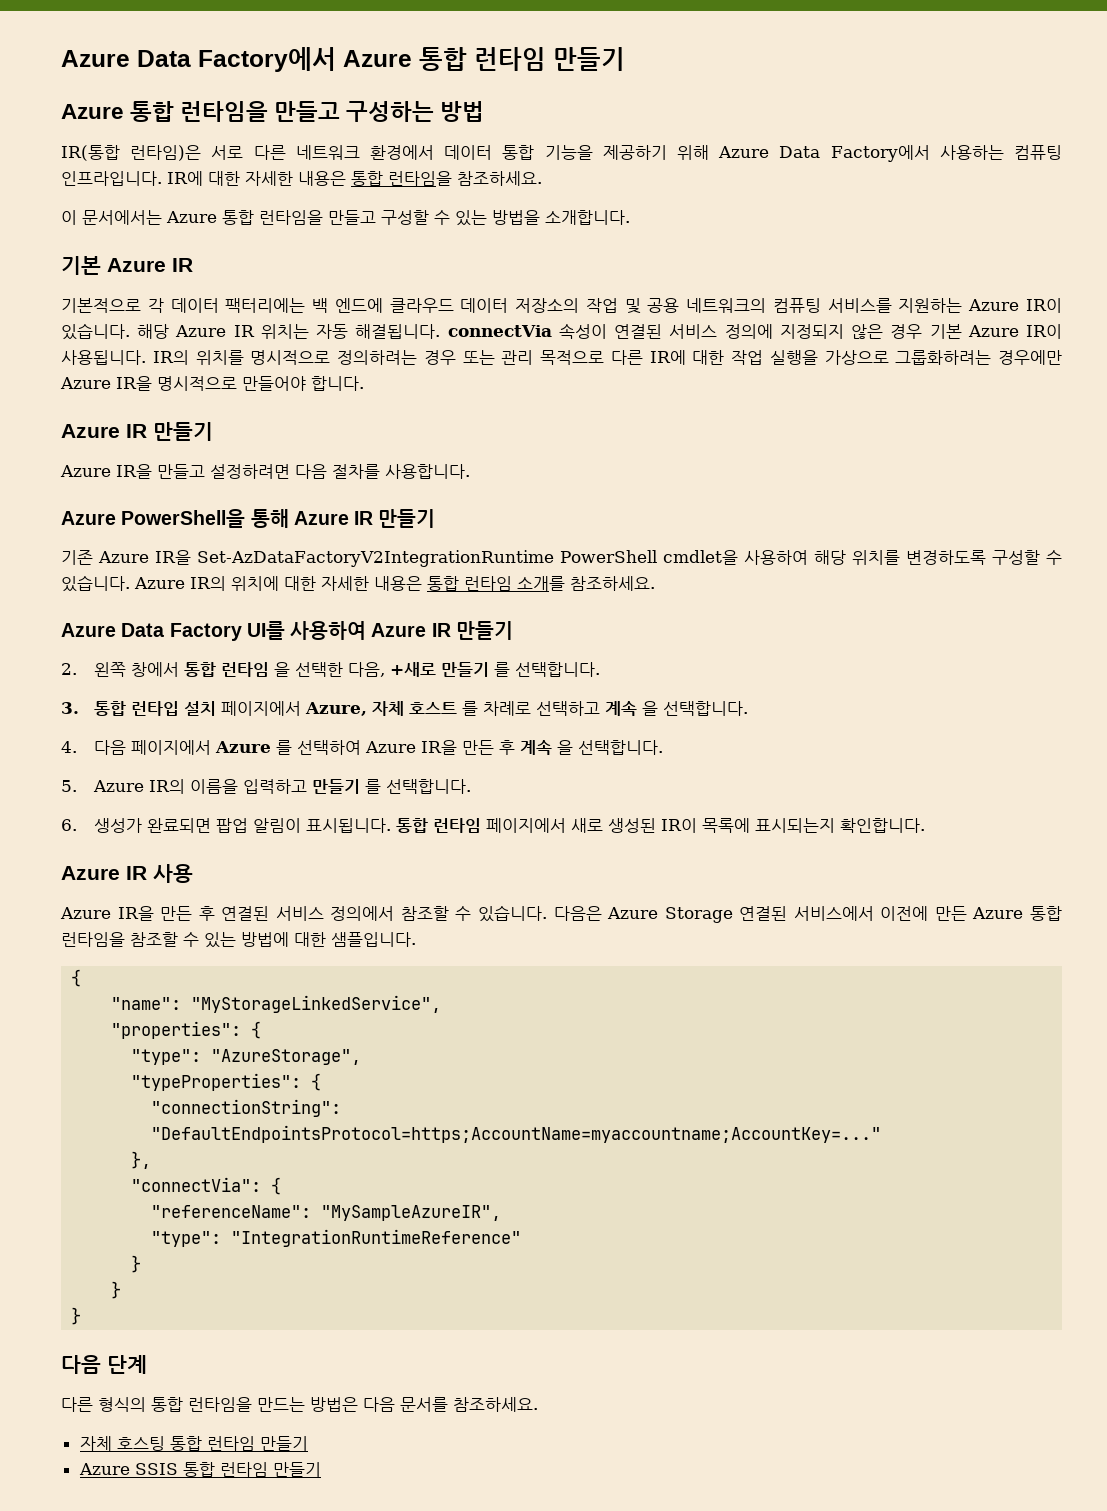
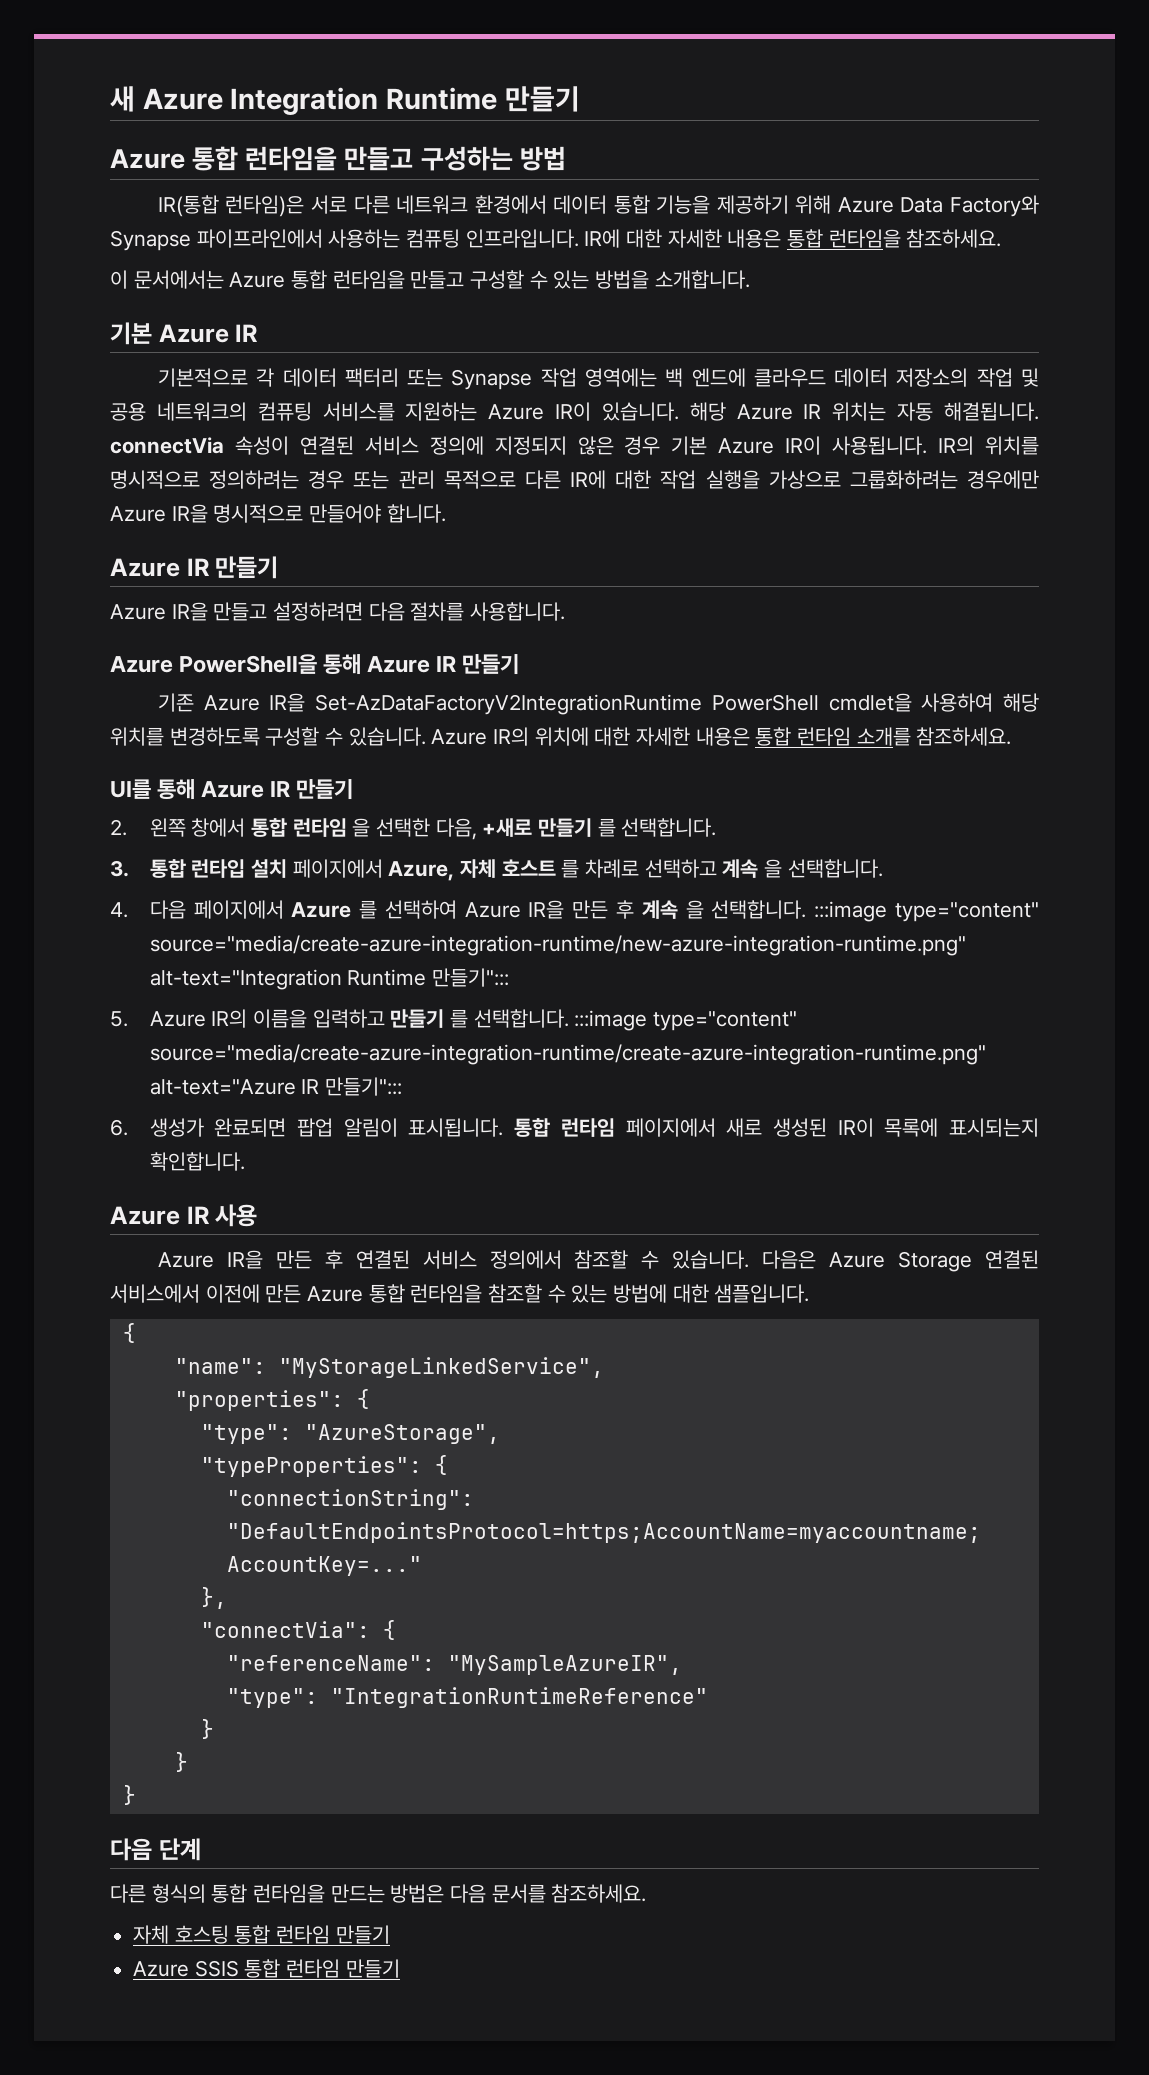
- Azure Data Factory에서 Azure 통합 런타임 만들기
+ 새 Azure Integration Runtime 만들기
- IR(통합 런타임)은 서로 다른 네트워크 환경에서 데이터 통합 기능을 제공하기 위해 Azure Data Factory에서 사용하는 컴퓨팅 인프라입니다.
+ IR(통합 런타임)은 서로 다른 네트워크 환경에서 데이터 통합 기능을 제공하기 위해 Azure Data Factory와 Synapse 파이프라인에서 사용하는 컴퓨팅 인프라입니다.
- 기본적으로 각 데이터 팩터리에는 백 엔드에 클라우드 데이터 저장소의 작업 및 공용 네트워크의 컴퓨팅 서비스를 지원하는 Azure IR이 있습니다.
+ 기본적으로 각 데이터 팩터리 또는 Synapse 작업 영역에는 백 엔드에 클라우드 데이터 저장소의 작업 및 공용 네트워크의 컴퓨팅 서비스를 지원하는 Azure IR이 있습니다.
- Azure Data Factory UI를 사용하여 Azure IR 만들기
+ UI를 통해 Azure IR 만들기
- 4. 다음 페이지에서 Azure 를 선택하여 Azure IR을 만든 후 계속 을 선택합니다.
+ 4. 다음 페이지에서 Azure 를 선택하여 Azure IR을 만든 후 계속 을 선택합니다. :::image type="content" source="media/create-azure-integration-runtime/new-azure-integration-runtime.png" alt-text="Integration Runtime 만들기":::
- 5. Azure IR의 이름을 입력하고 만들기 를 선택합니다.
+ 5. Azure IR의 이름을 입력하고 만들기 를 선택합니다. :::image type="content" source="media/create-azure-integration-runtime/create-azure-integration-runtime.png" alt-text="Azure IR 만들기":::

